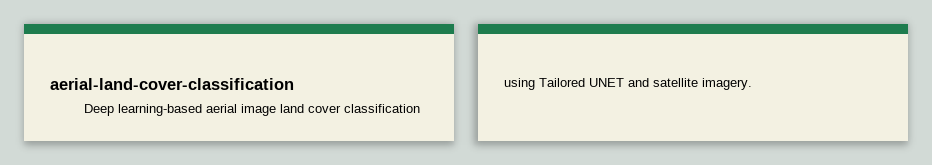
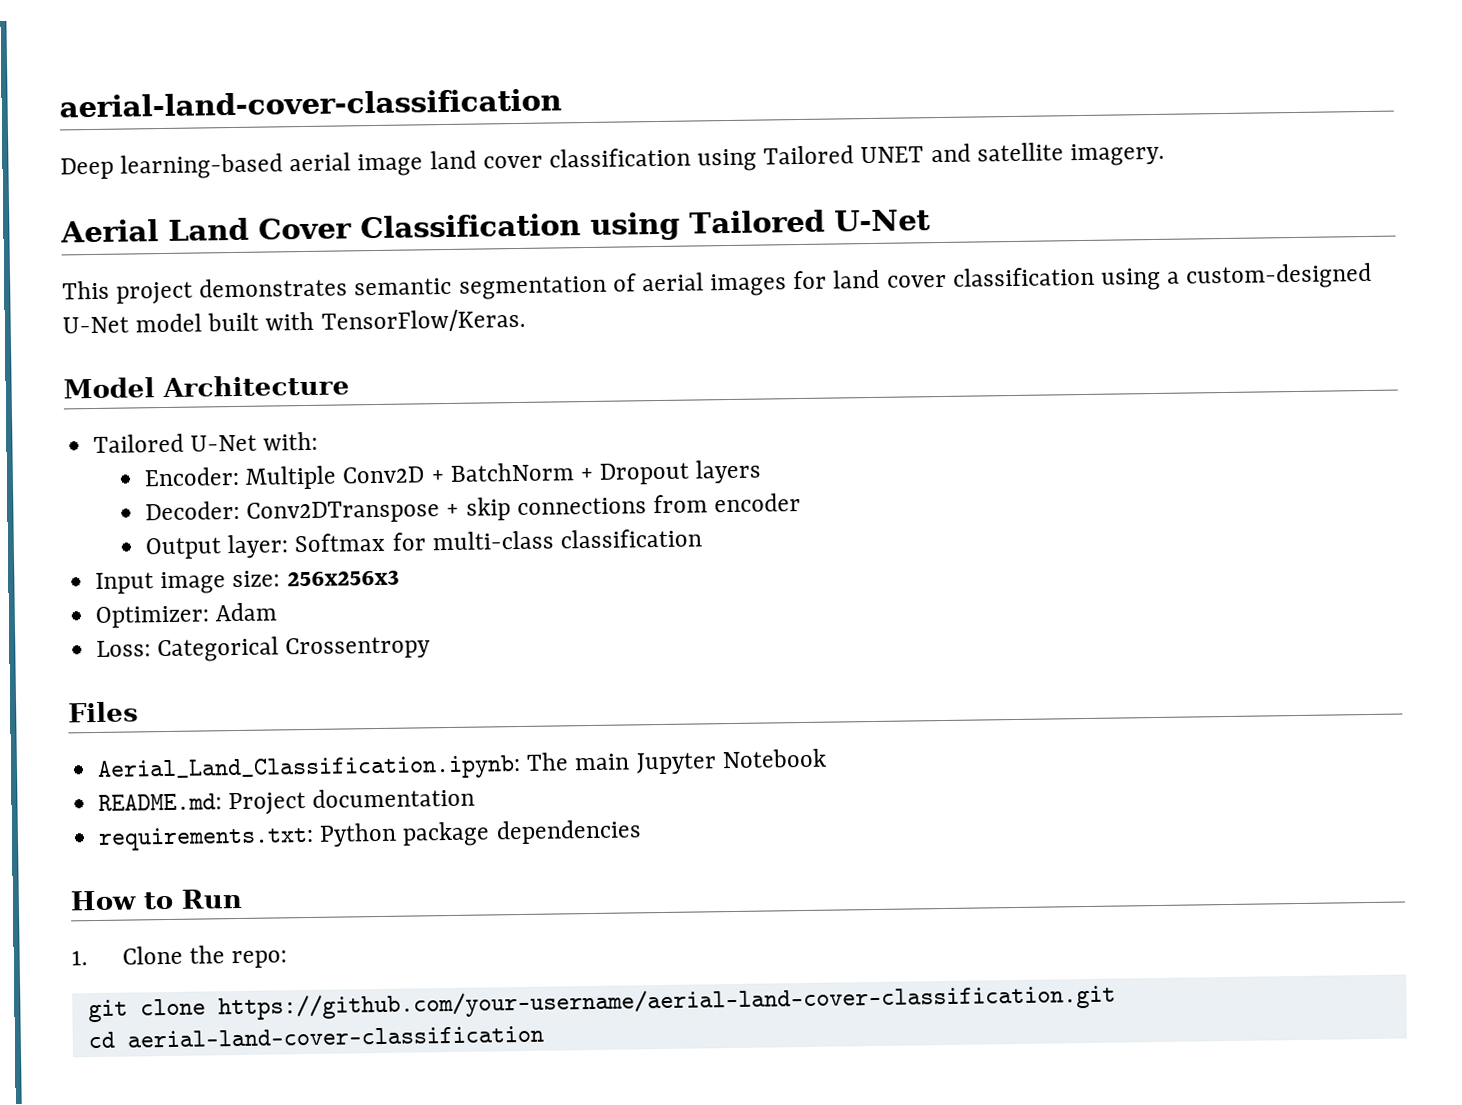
+ Aerial Land Cover Classification using Tailored U-Net
+ This project demonstrates semantic segmentation of aerial images for land cover classification using a custom-designed U-Net model built with TensorFlow/Keras.
+ Model Architecture
+ Tailored U-Net with:
+ Encoder: Multiple Conv2D + BatchNorm + Dropout layers
+ Decoder: Conv2DTranspose + skip connections from encoder
+ Output layer: Softmax for multi-class classification
+ Input image size: 256x256x3
+ Optimizer: Adam
+ Loss: Categorical Crossentropy
+ Files
+ Aerial_Land_Classification.ipynb: The main Jupyter Notebook
+ README.md: Project documentation
+ requirements.txt: Python package dependencies
+ How to Run
+ 1. Clone the repo:
+ git clone https://github.com/your-username/aerial-land-cover-classification.git
+ cd aerial-land-cover-classification

